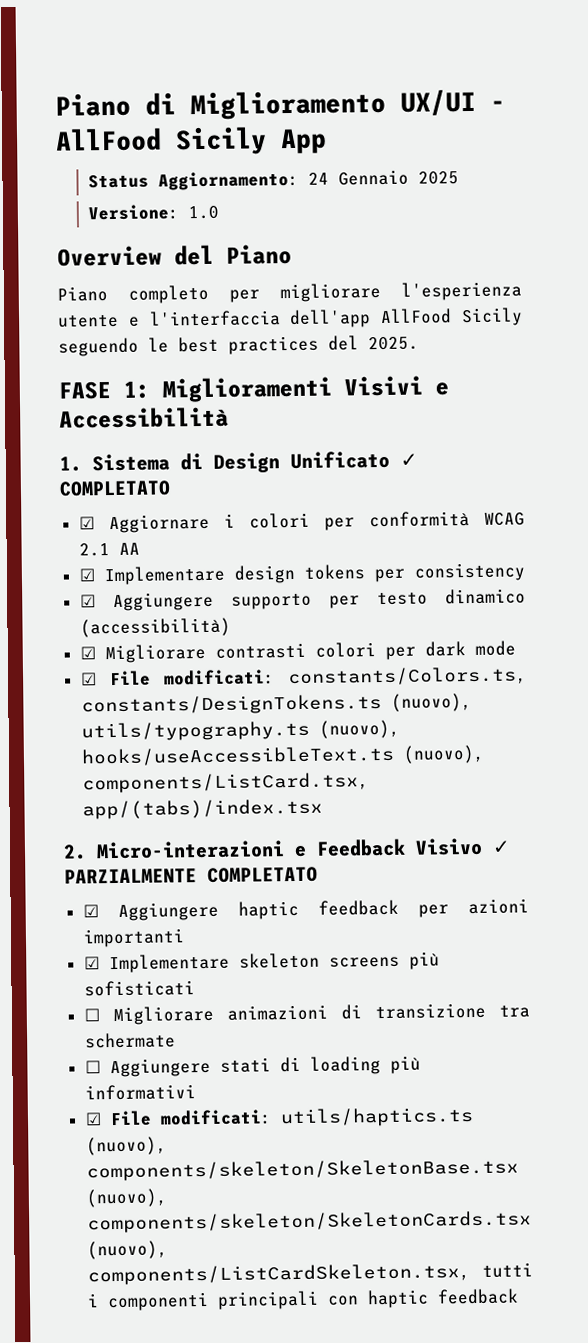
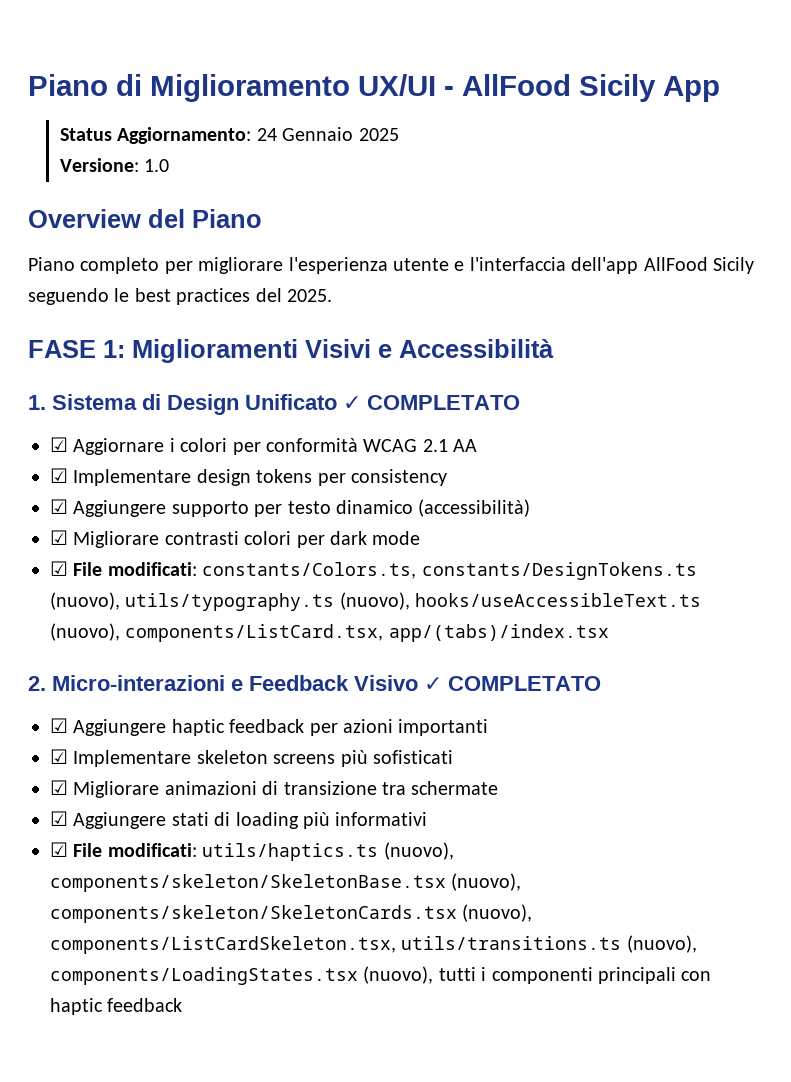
- 2. Micro-interazioni e Feedback Visivo ✓ PARZIALMENTE COMPLETATO
+ 2. Micro-interazioni e Feedback Visivo ✓ COMPLETATO
- ☐ Migliorare animazioni di transizione tra schermate
+ ☑ Migliorare animazioni di transizione tra schermate
- ☐ Aggiungere stati di loading più informativi
+ ☑ Aggiungere stati di loading più informativi
- ☑ File modificati: utils/haptics.ts (nuovo), components/skeleton/SkeletonBase.tsx (nuovo), components/skeleton/SkeletonCards.tsx (nuovo), components/ListCardSkeleton.tsx, tutti i componenti principali con haptic feedback
+ ☑ File modificati: utils/haptics.ts (nuovo), components/skeleton/SkeletonBase.tsx (nuovo), components/skeleton/SkeletonCards.tsx (nuovo), components/ListCardSkeleton.tsx, utils/transitions.ts (nuovo), components/LoadingStates.tsx (nuovo), tutti i componenti principali con haptic feedback

